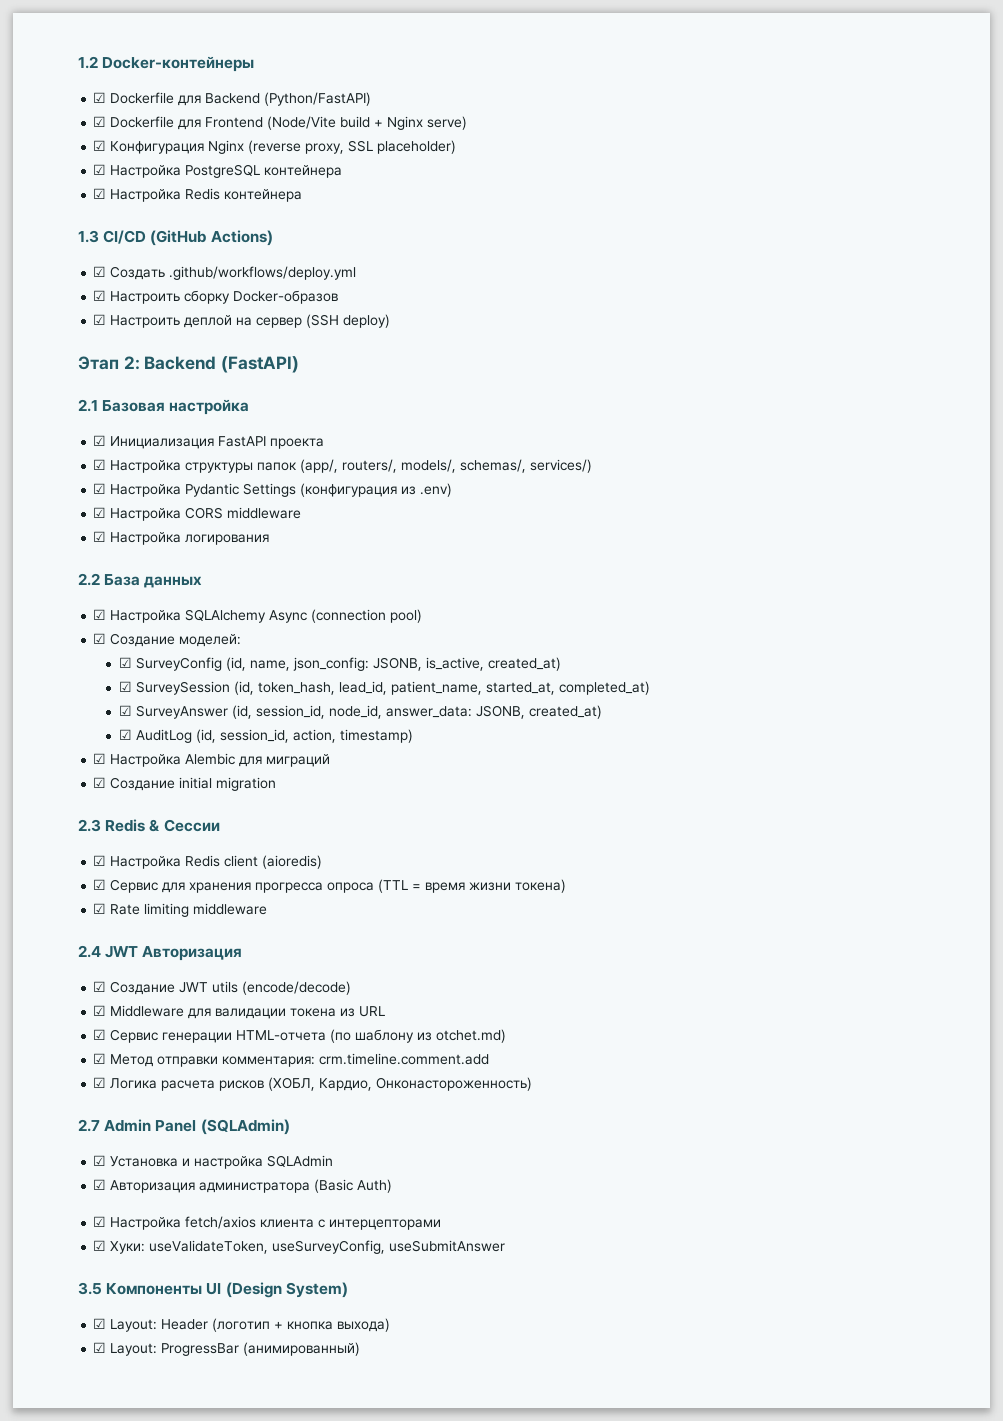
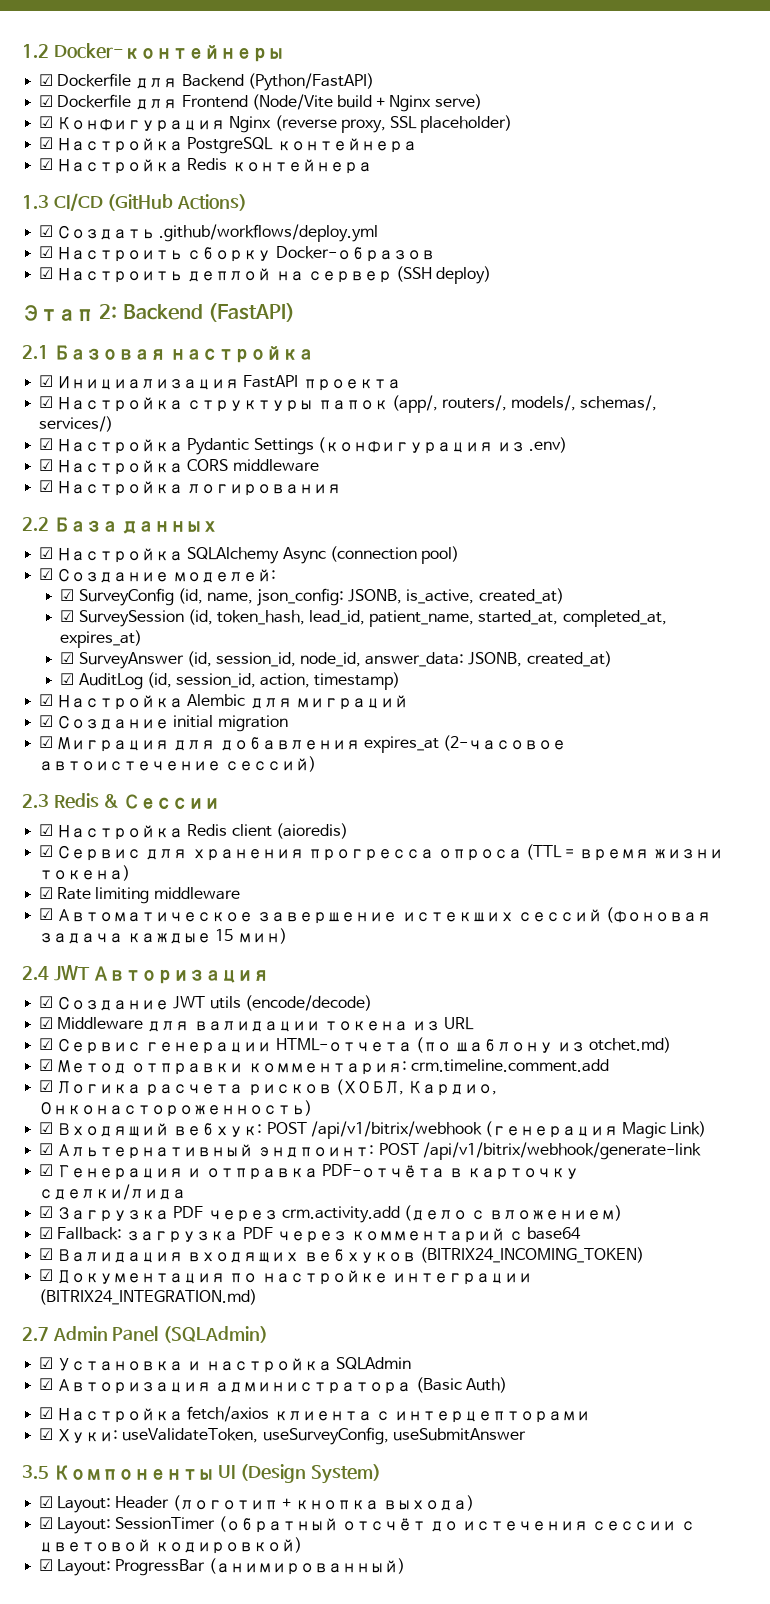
- ☑ SurveySession (id, token_hash, lead_id, patient_name, started_at, completed_at)
+ ☑ SurveySession (id, token_hash, lead_id, patient_name, started_at, completed_at, expires_at)
+ ☑ Миграция для добавления expires_at (2-часовое автоистечение сессий)
+ ☑ Автоматическое завершение истекших сессий (фоновая задача каждые 15 мин)
+ ☑ Входящий вебхук: POST /api/v1/bitrix/webhook (генерация Magic Link)
+ ☑ Альтернативный эндпоинт: POST /api/v1/bitrix/webhook/generate-link
+ ☑ Генерация и отправка PDF-отчёта в карточку сделки/лида
+ ☑ Загрузка PDF через crm.activity.add (дело с вложением)
+ ☑ Fallback: загрузка PDF через комментарий с base64
+ ☑ Валидация входящих вебхуков (BITRIX24_INCOMING_TOKEN)
+ ☑ Документация по настройке интеграции (BITRIX24_INTEGRATION.md)
+ ☑ Layout: SessionTimer (обратный отсчёт до истечения сессии с цветовой кодировкой)

